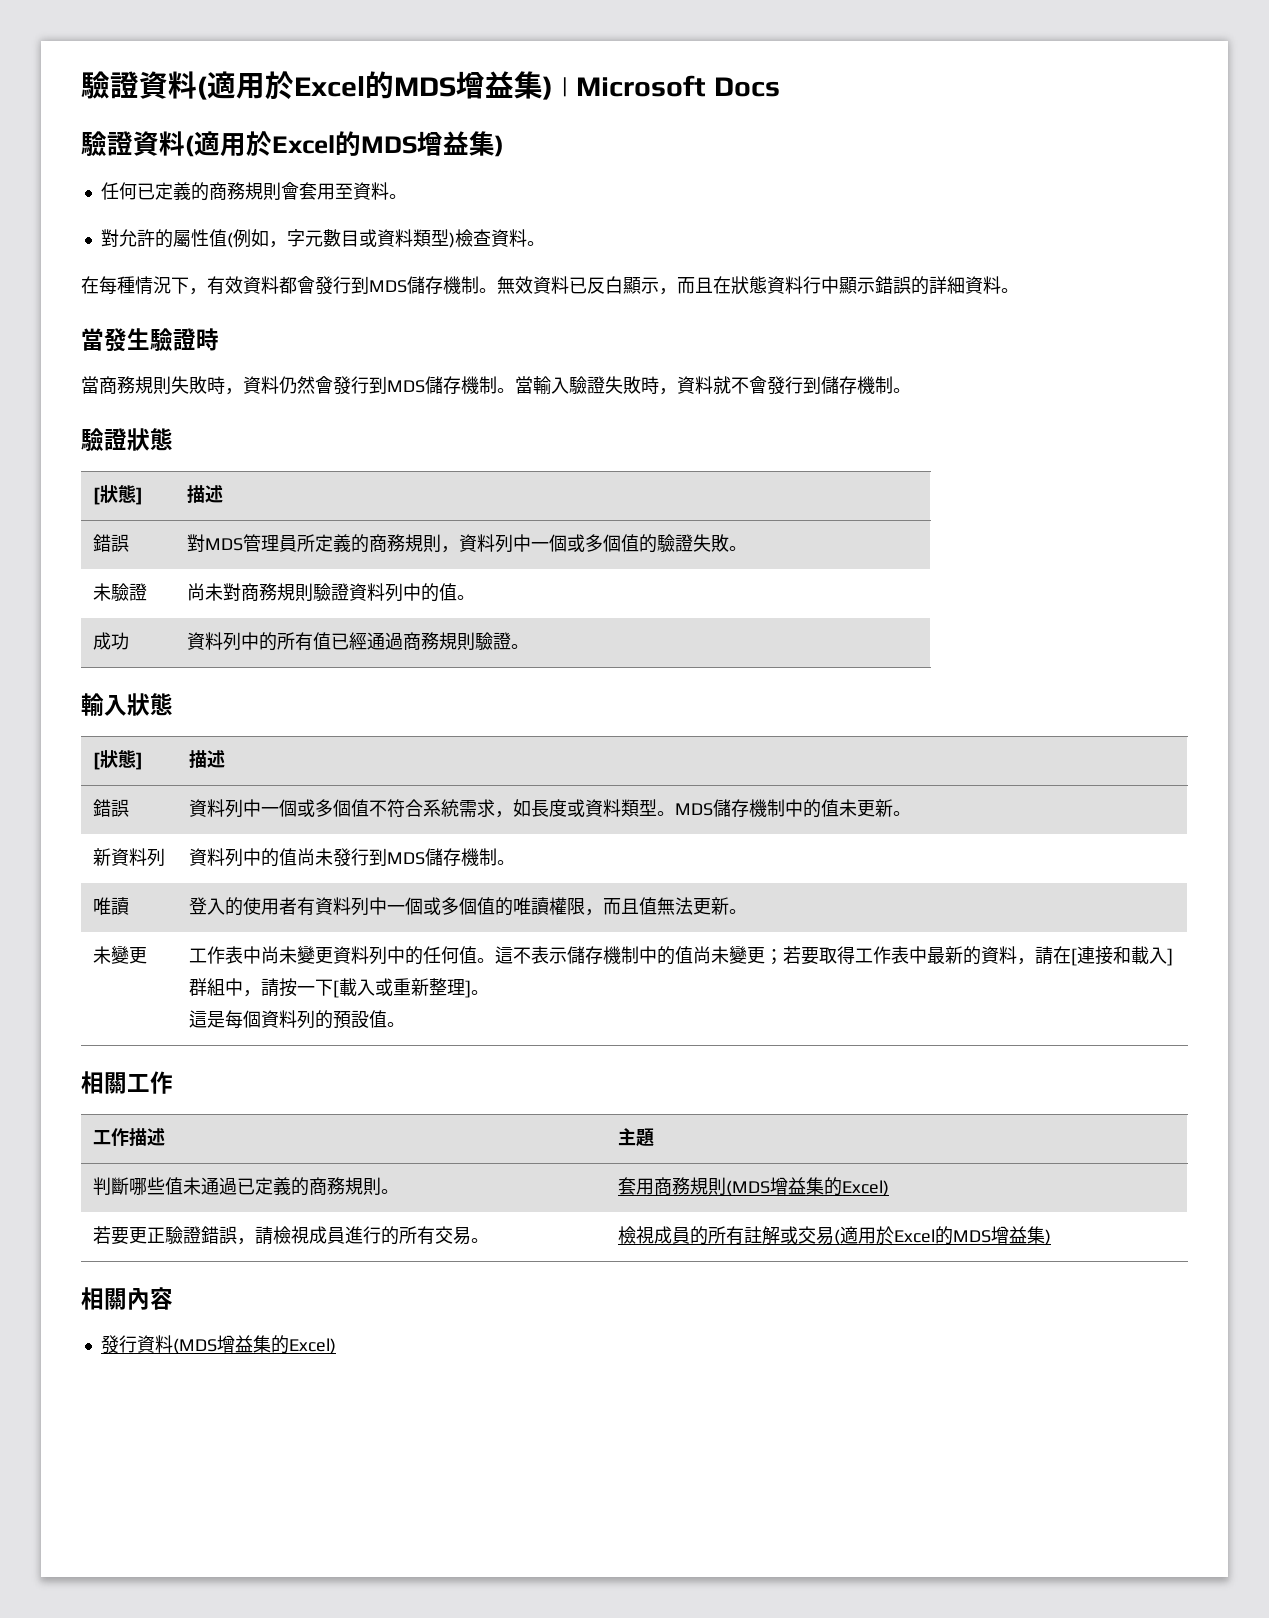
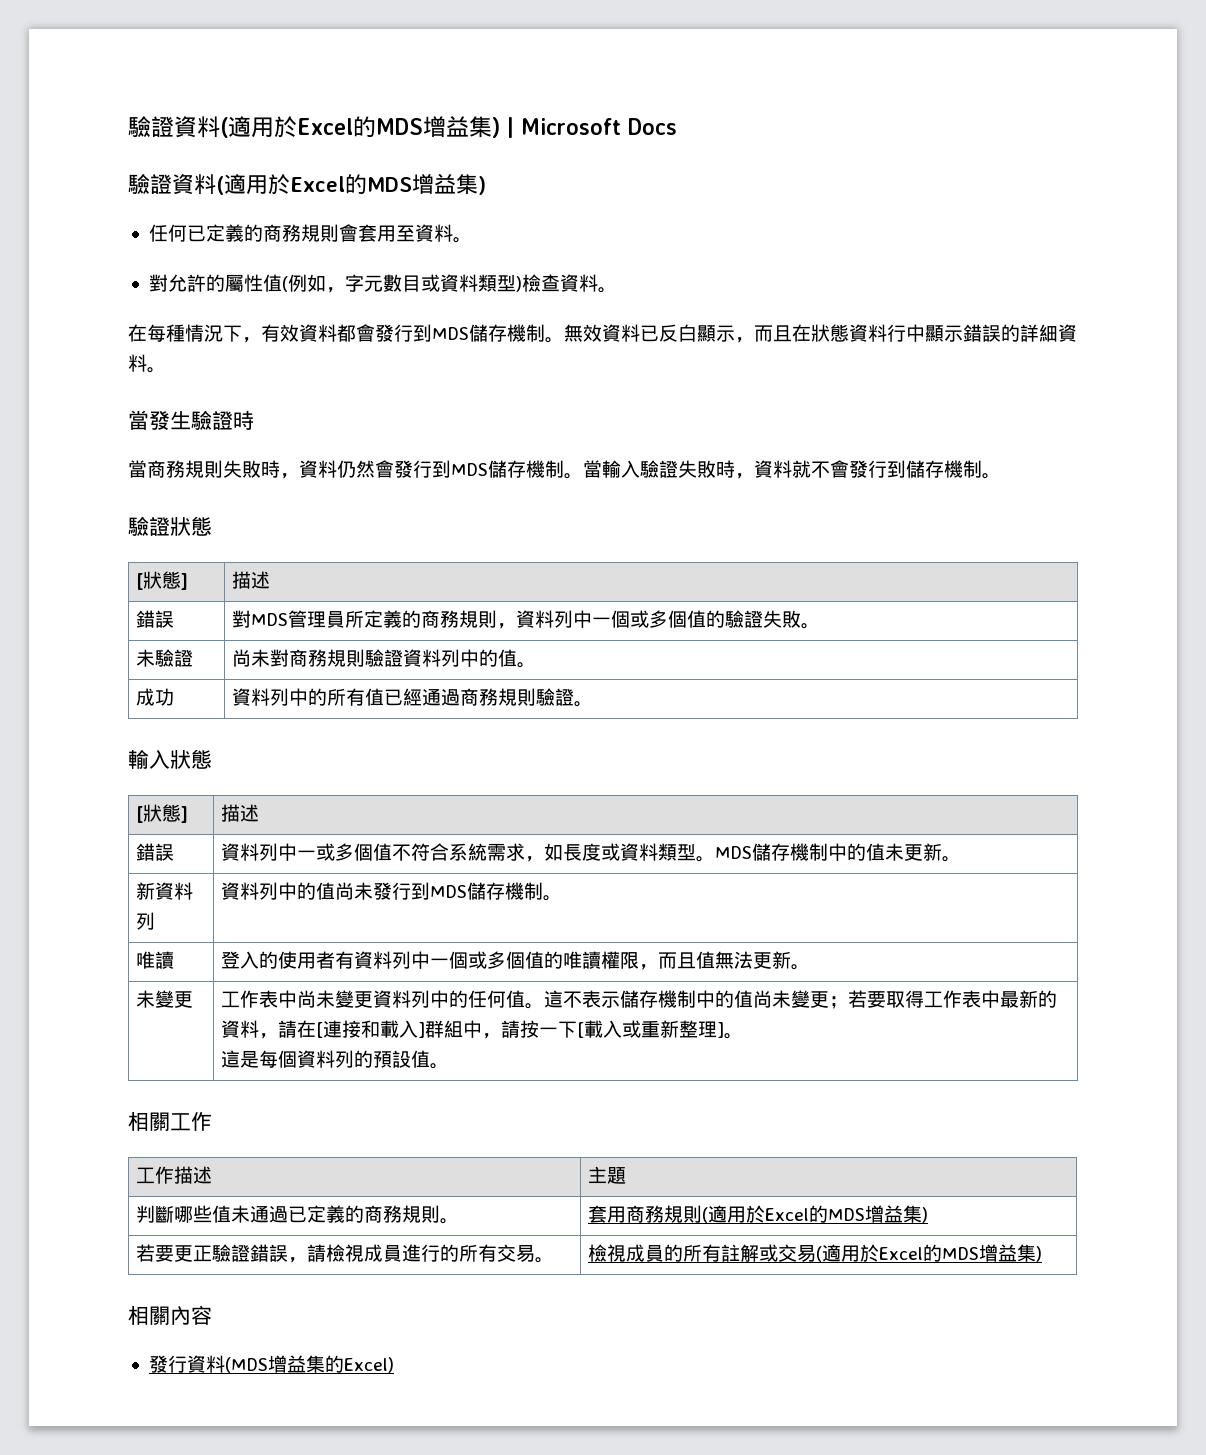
- 錯誤 | 資料列中一個或多個值不符合系統需求，如長度或資料類型。MDS儲存機制中的值未更新。
+ 錯誤 | 資料列中一或多個值不符合系統需求，如長度或資料類型。MDS儲存機制中的值未更新。
- 判斷哪些值未通過已定義的商務規則。 | 套用商務規則(MDS增益集的Excel)
+ 判斷哪些值未通過已定義的商務規則。 | 套用商務規則(適用於Excel的MDS增益集)

